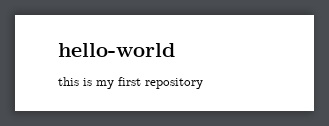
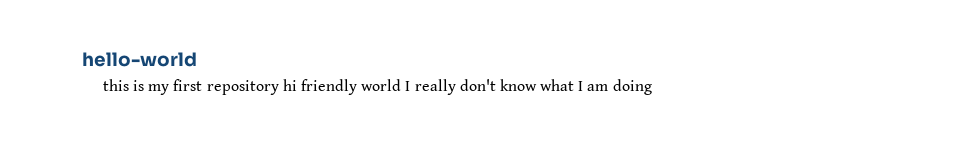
- this is my first repository
+ this is my first repository hi friendly world I really don't know what I am doing

